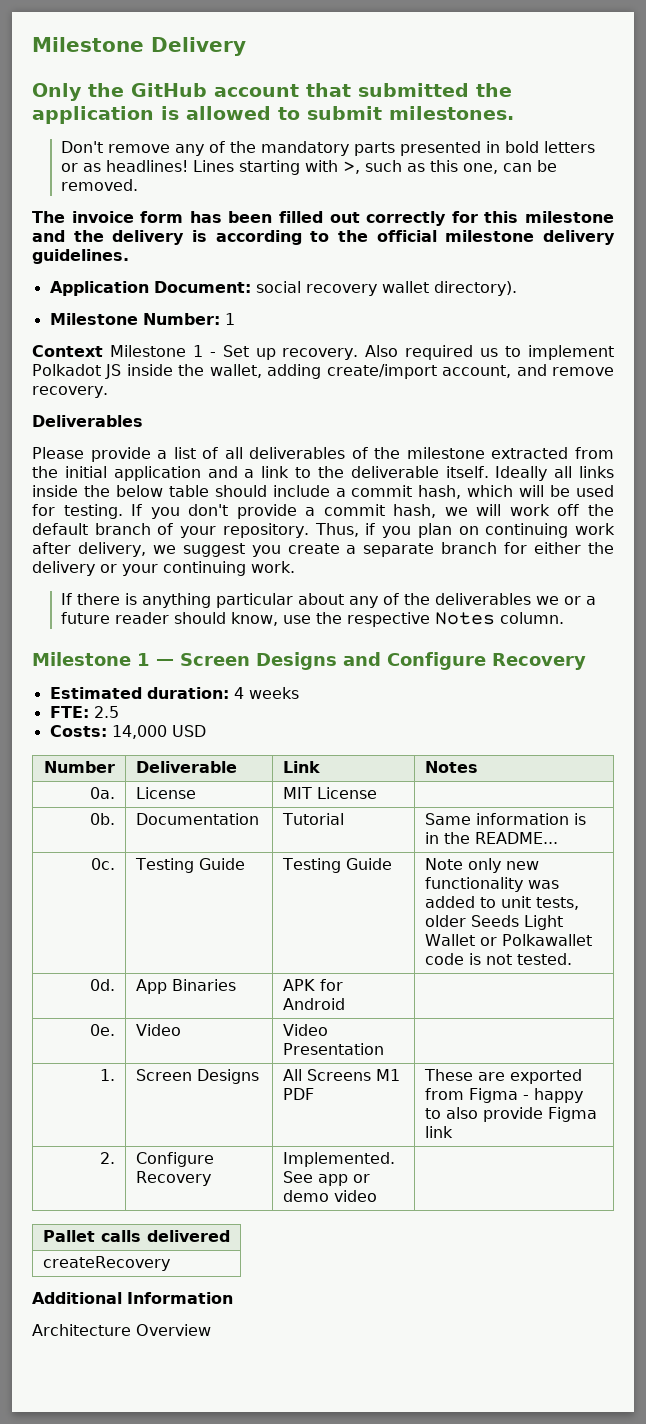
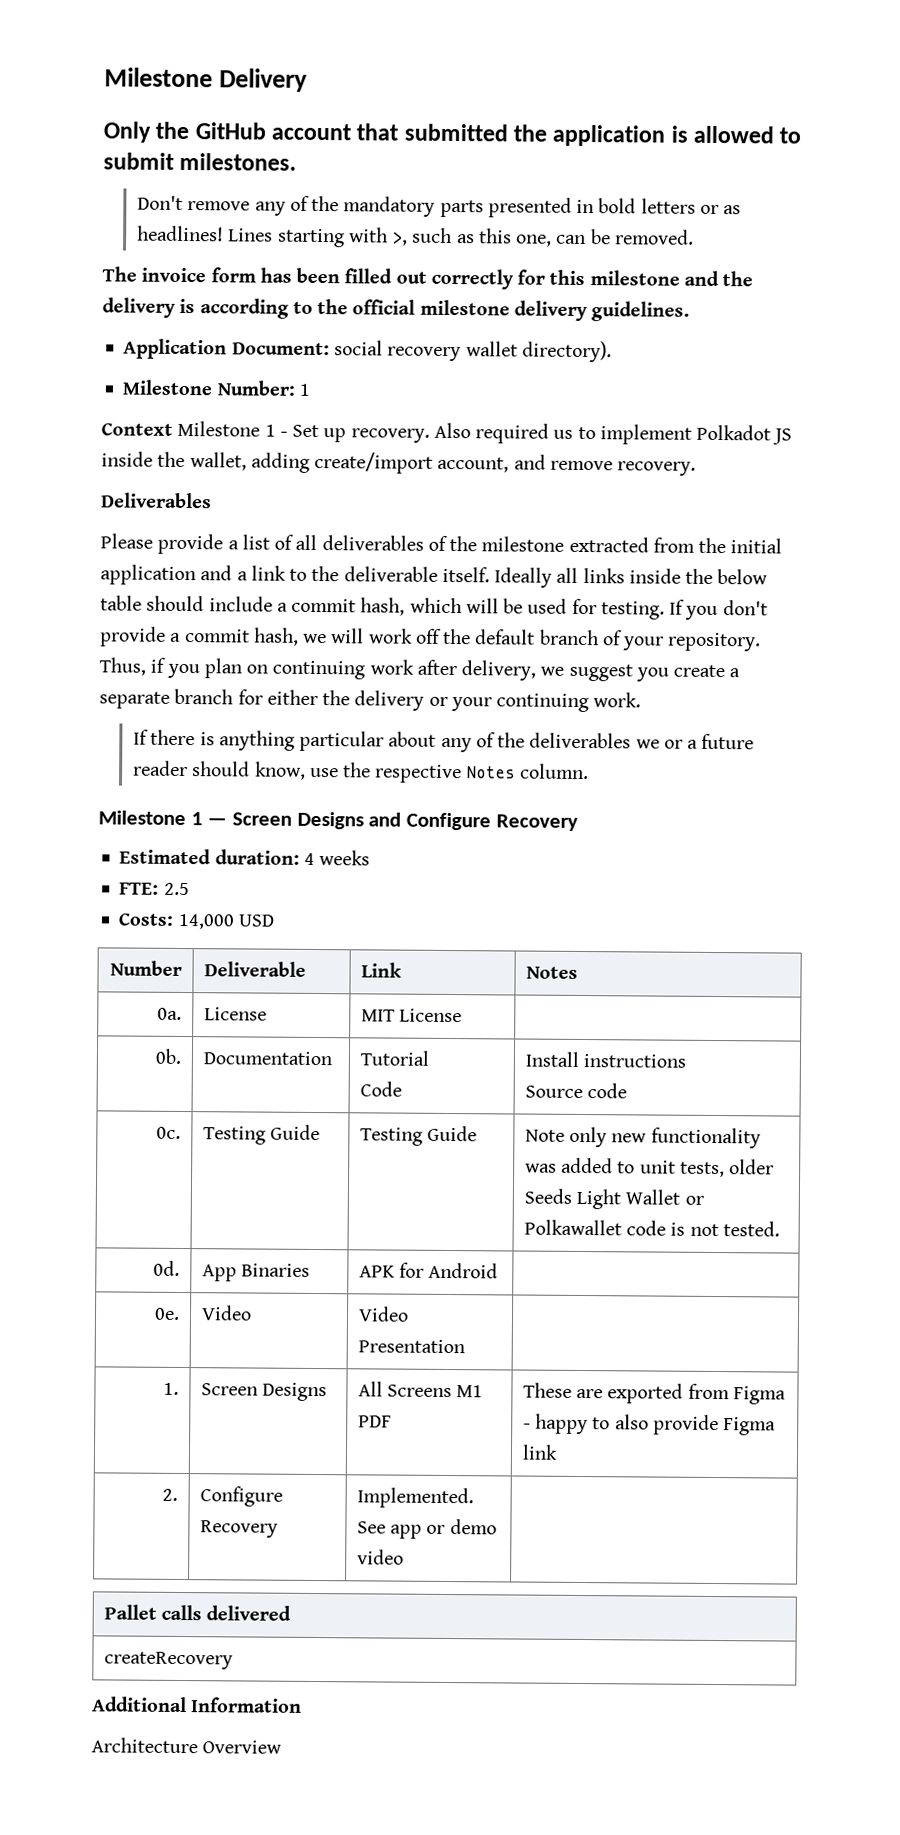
- 0b. | Documentation | Tutorial | Same information is in the README...
+ 0b. | Documentation | Tutorial
+ Code | Install instructions
+ Source code

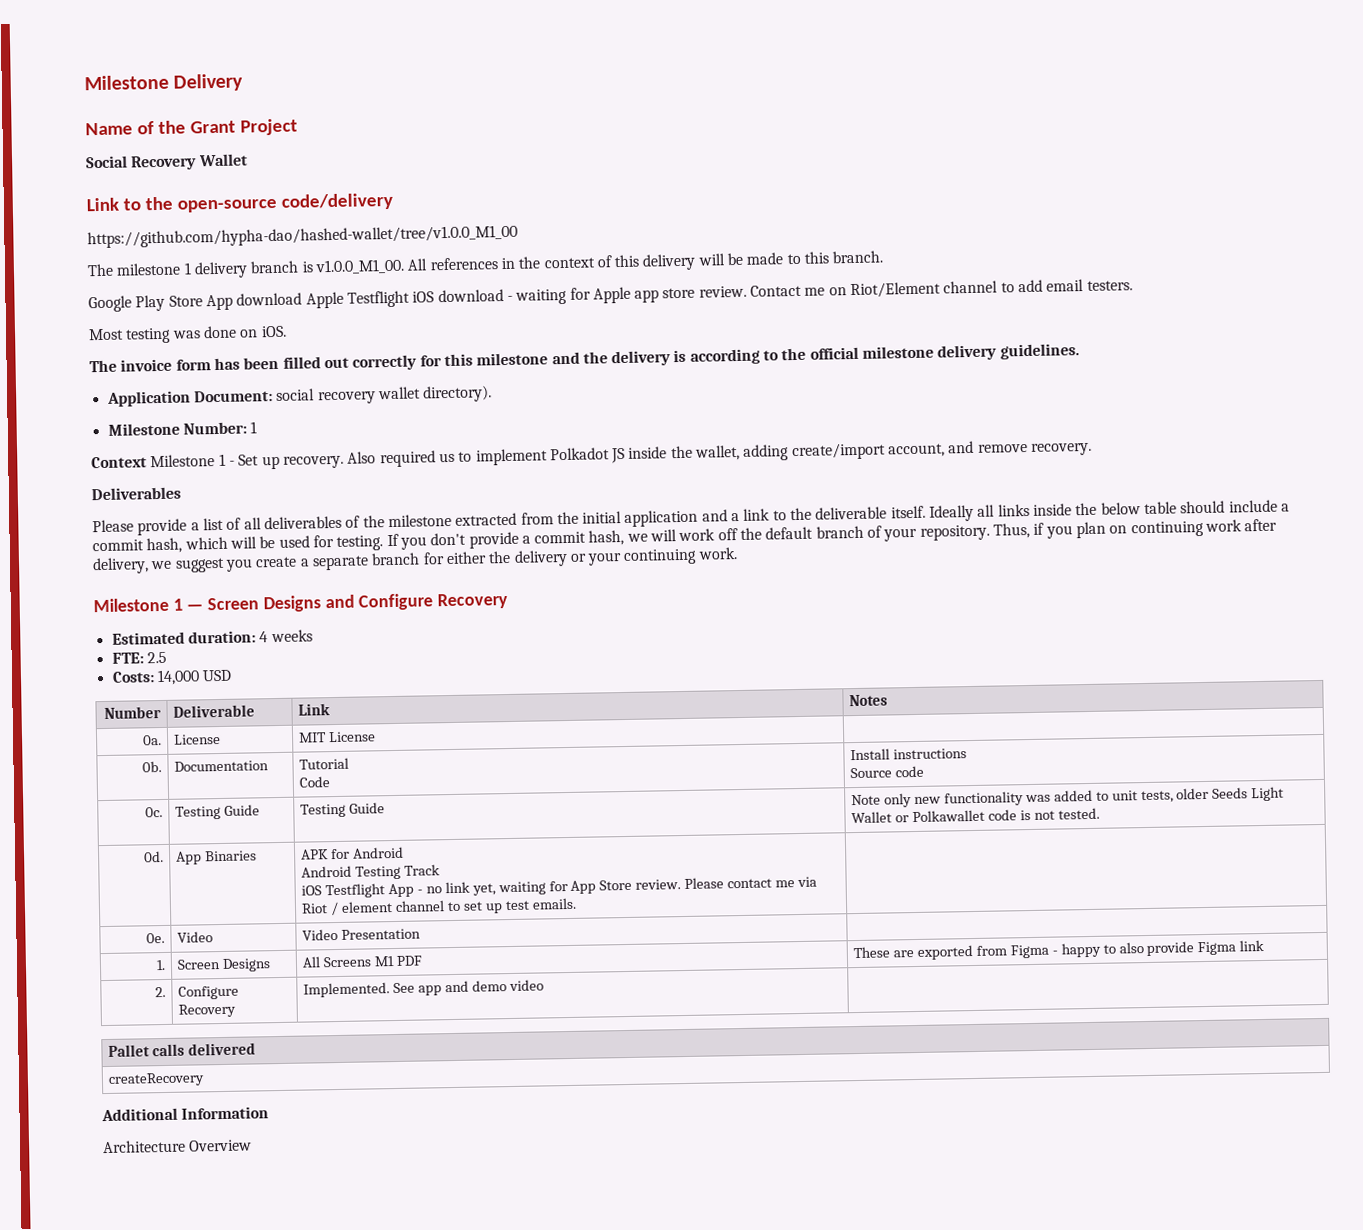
- Only the GitHub account that submitted the application is allowed to submit milestones.
- Don't remove any of the mandatory parts presented in bold letters or as headlines! Lines starting with >, such as this one, can be removed.
+ Name of the Grant Project
+ Social Recovery Wallet
+ Link to the open-source code/delivery
+ https://github.com/hypha-dao/hashed-wallet/tree/v1.0.0_M1_00
+ The milestone 1 delivery branch is v1.0.0_M1_00. All references in the context of this delivery will be made to this branch.
+ Google Play Store App download Apple Testflight iOS download - waiting for Apple app store review. Contact me on Riot/Element channel to add email testers.
+ Most testing was done on iOS.
- If there is anything particular about any of the deliverables we or a future reader should know, use the respective Notes column.
- 0d. | App Binaries | APK for Android |
+ 0d. | App Binaries | APK for Android
+ Android Testing Track
+ iOS Testflight App - no link yet, waiting for App Store review. Please contact me via Riot / element channel to set up test emails. |
- 2. | Configure Recovery | Implemented. See app or demo video |
+ 2. | Configure Recovery | Implemented. See app and demo video |

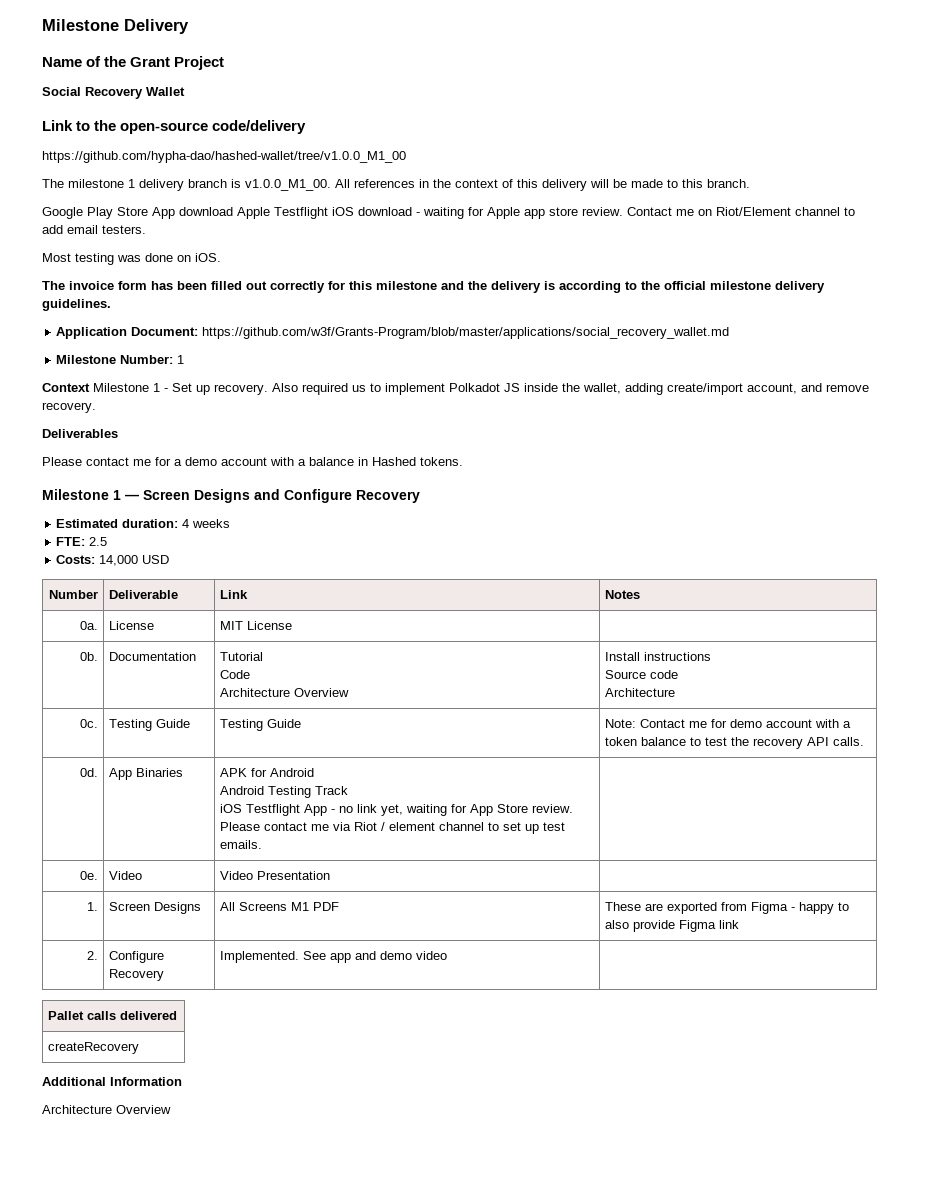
- Application Document: social recovery wallet directory).
+ Application Document: https://github.com/w3f/Grants-Program/blob/master/applications/social_recovery_wallet.md
- Please provide a list of all deliverables of the milestone extracted from the initial application and a link to the deliverable itself. Ideally all links inside the below table should include a commit hash, which will be used for testing. If you don't provide a commit hash, we will work off the default branch of your repository. Thus, if you plan on continuing work after delivery, we suggest you create a separate branch for either the delivery or your continuing work.
+ Please contact me for a demo account with a balance in Hashed tokens.
  0b. | Documentation | Tutorial
- Code | Install instructions
+ Code
+ Architecture Overview | Install instructions
  Source code
+ Architecture
- 0c. | Testing Guide | Testing Guide | Note only new functionality was added to unit tests, older Seeds Light Wallet or Polkawallet code is not tested.
+ 0c. | Testing Guide | Testing Guide | Note: Contact me for demo account with a token balance to test the recovery API calls.

